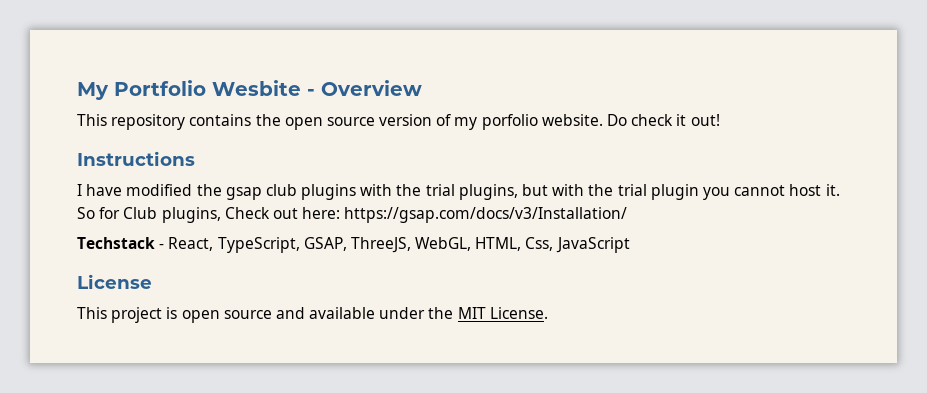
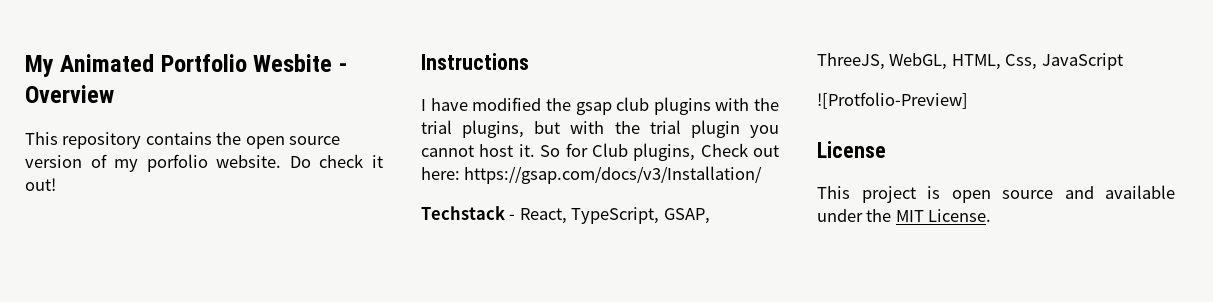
- My Portfolio Wesbite - Overview
+ My Animated Portfolio Wesbite - Overview
+ ![Protfolio-Preview]

